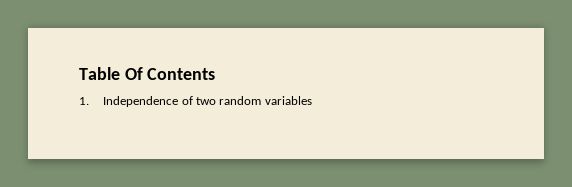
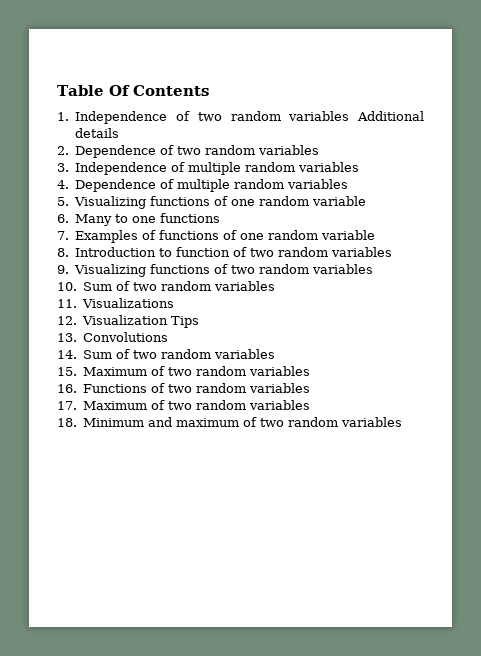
- 1. Independence of two random variables
+ 1. Independence of two random variables Additional details
+ 2. Dependence of two random variables
+ 3. Independence of multiple random variables
+ 4. Dependence of multiple random variables
+ 5. Visualizing functions of one random variable
+ 6. Many to one functions
+ 7. Examples of functions of one random variable
+ 8. Introduction to function of two random variables
+ 9. Visualizing functions of two random variables
+ 10. Sum of two random variables
+ 11. Visualizations
+ 12. Visualization Tips
+ 13. Convolutions
+ 14. Sum of two random variables
+ 15. Maximum of two random variables
+ 16. Functions of two random variables
+ 17. Maximum of two random variables
+ 18. Minimum and maximum of two random variables

